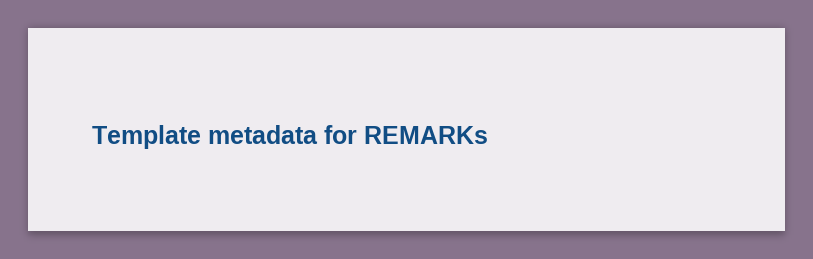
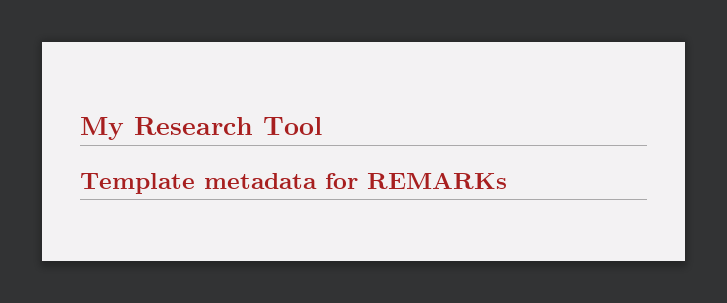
+ My Research Tool

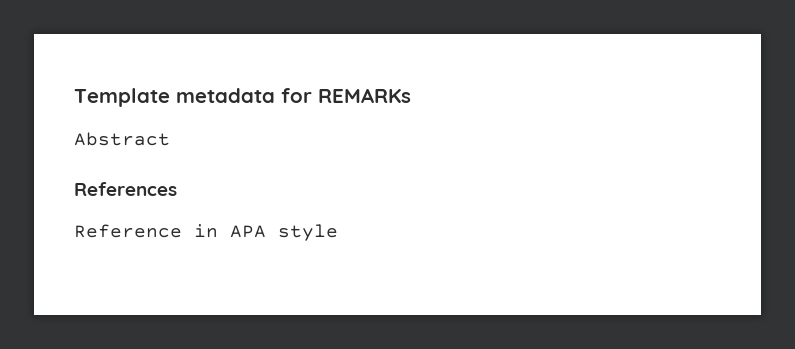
- My Research Tool
+ Abstract
+ References
+ Reference in APA style

